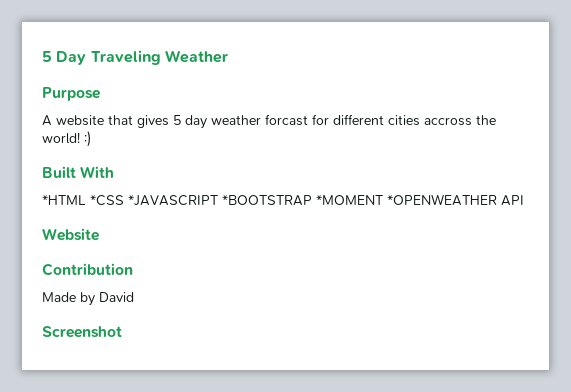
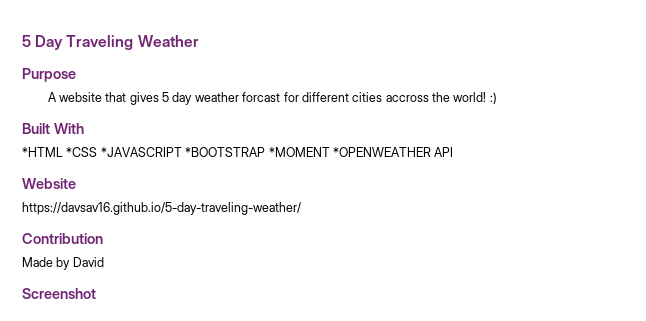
+ https://davsav16.github.io/5-day-traveling-weather/

